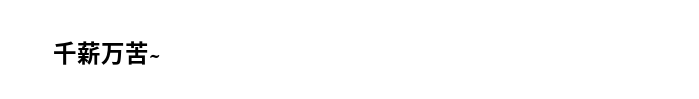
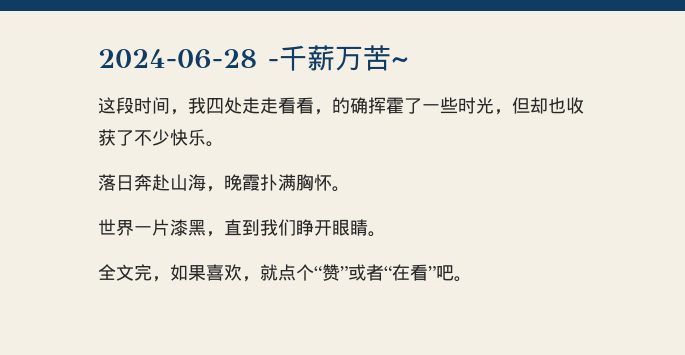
- 千薪万苦~
+ 2024-06-28 -千薪万苦~
+ 这段时间，我四处走走看看，的确挥霍了一些时光，但却也收获了不少快乐。
+ 落日奔赴山海，晚霞扑满胸怀。
+ 世界一片漆黑，直到我们睁开眼睛。
+ 全文完，如果喜欢，就点个“赞”或者“在看”吧。

